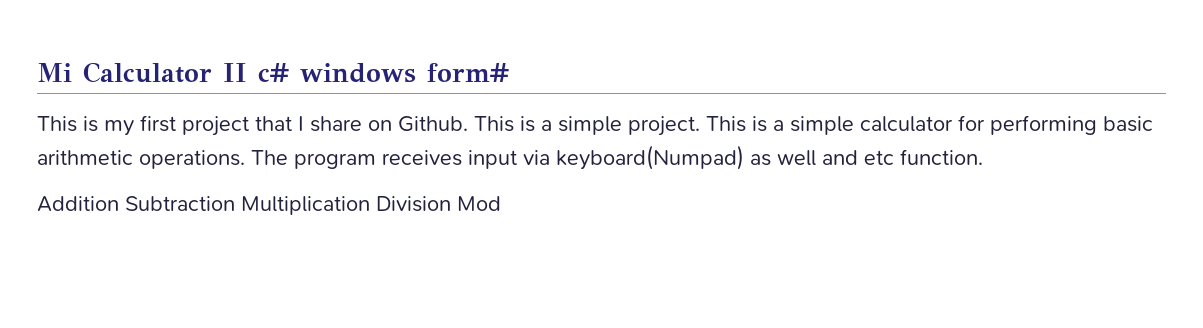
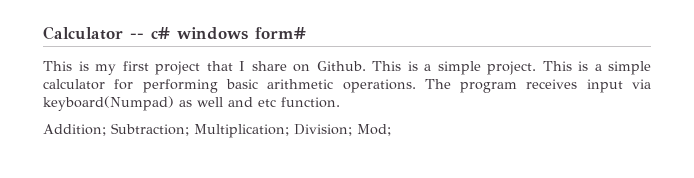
- Mi Calculator II c# windows form#
+ Calculator -- c# windows form#
- Addition Subtraction Multiplication Division Mod
+ Addition; Subtraction; Multiplication; Division; Mod;

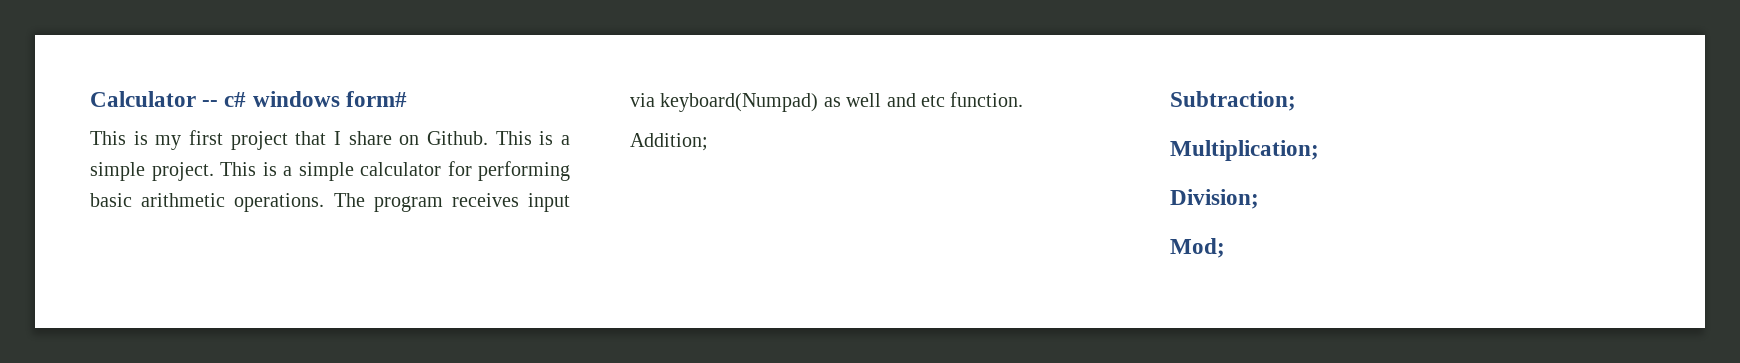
- Addition; Subtraction; Multiplication; Division; Mod;
+ Addition;
+ Subtraction;
+ Multiplication;
+ Division;
+ Mod;

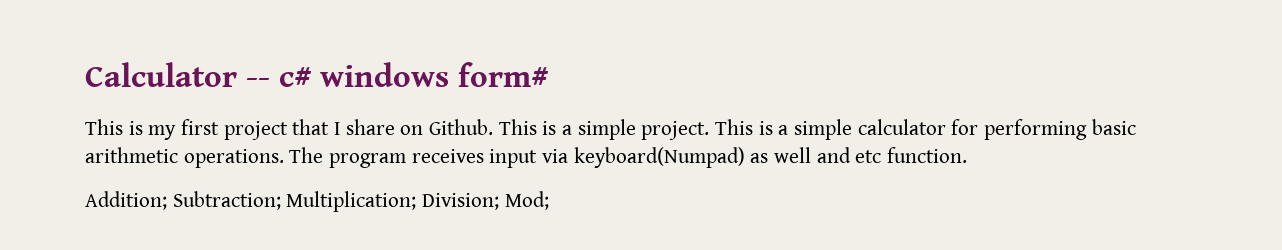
- Addition;
- Subtraction;
- Multiplication;
- Division;
- Mod;
+ Addition; Subtraction; Multiplication; Division; Mod;

